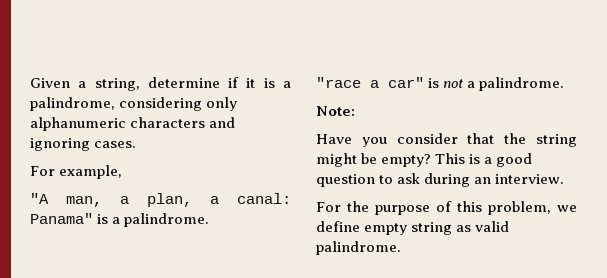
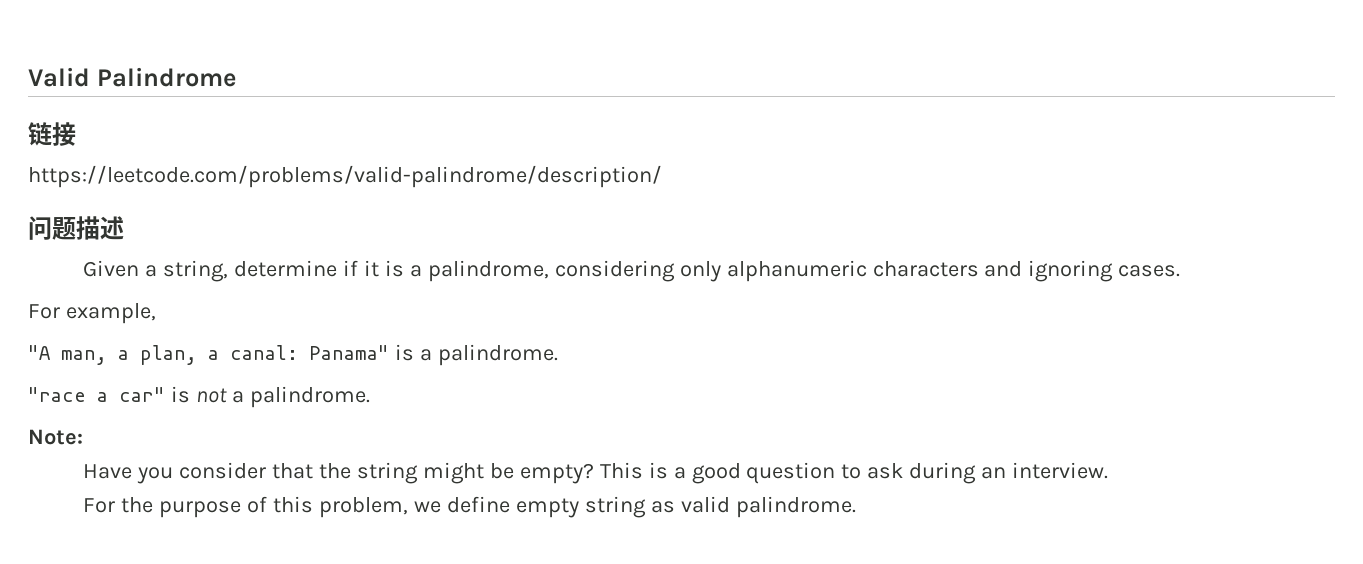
+ Valid Palindrome
+ 链接
+ https://leetcode.com/problems/valid-palindrome/description/
+ 问题描述

